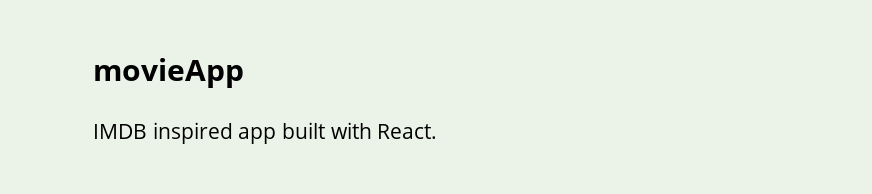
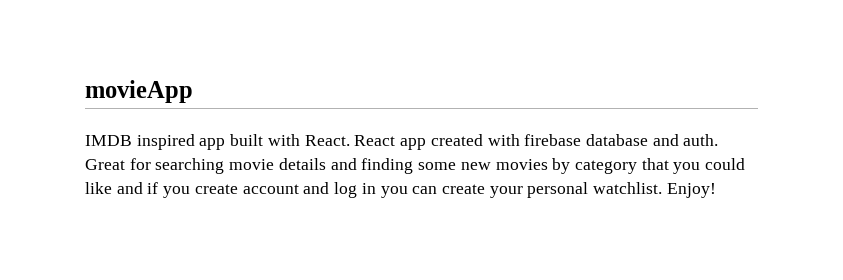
+ React app created with firebase database and auth. Great for searching movie details and finding some new movies by category that you could like and if you create account and log in you can create your personal watchlist. Enjoy!

